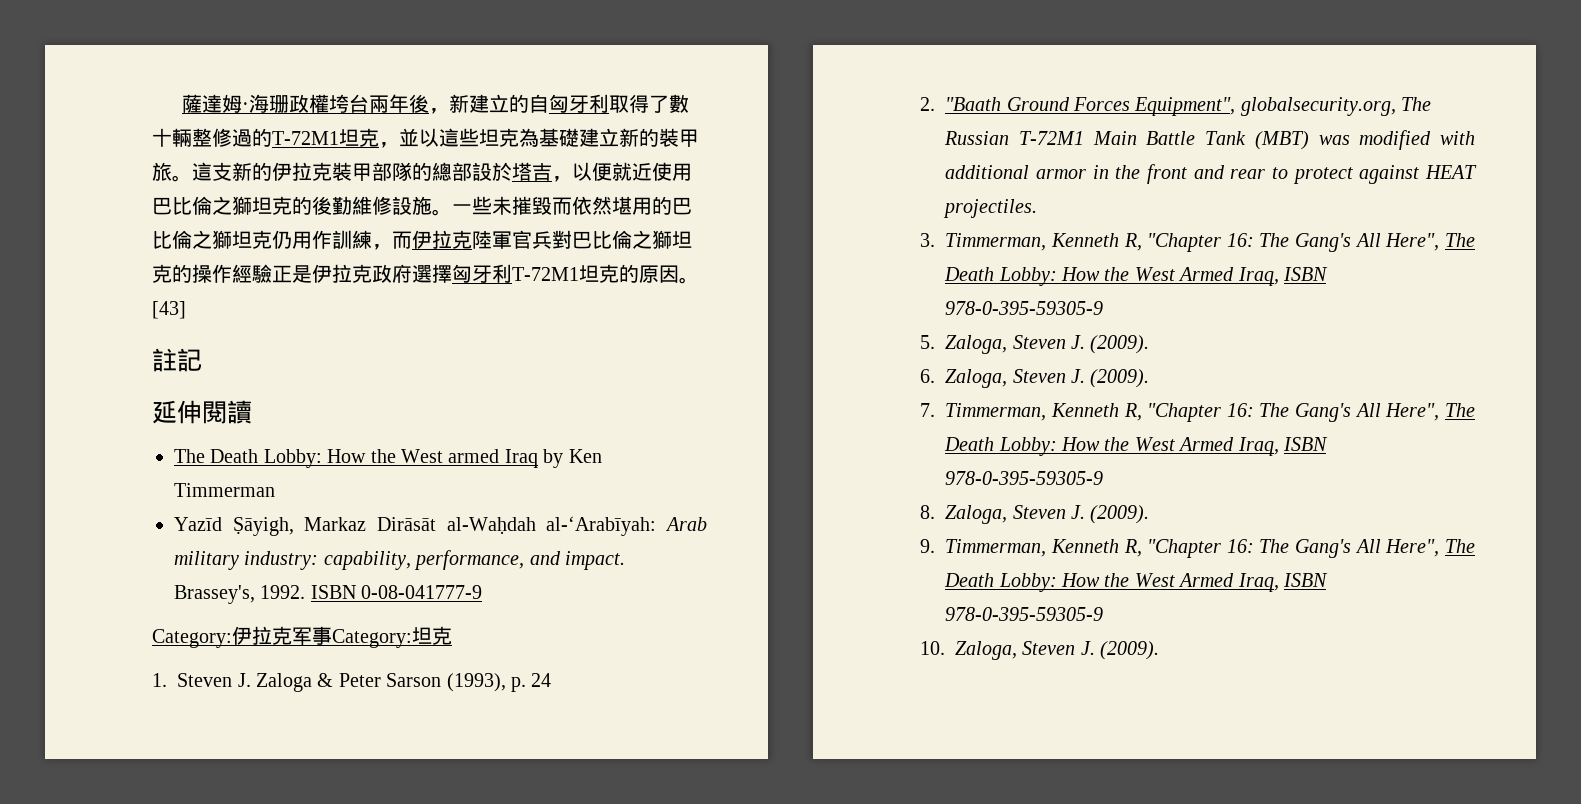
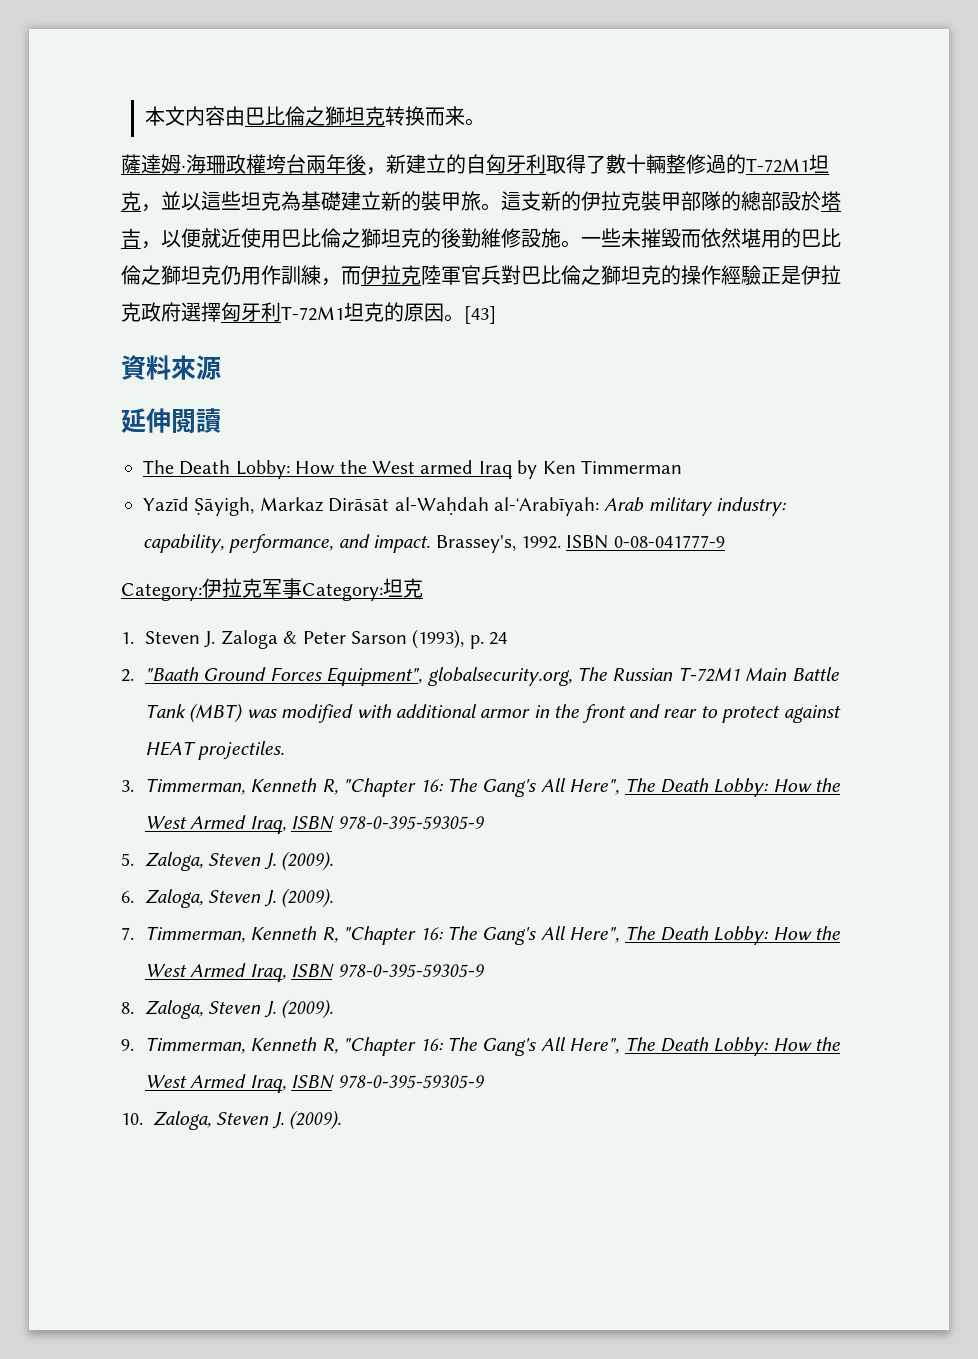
+ 本文内容由巴比倫之獅坦克转换而来。
- 註記
+ 資料來源

